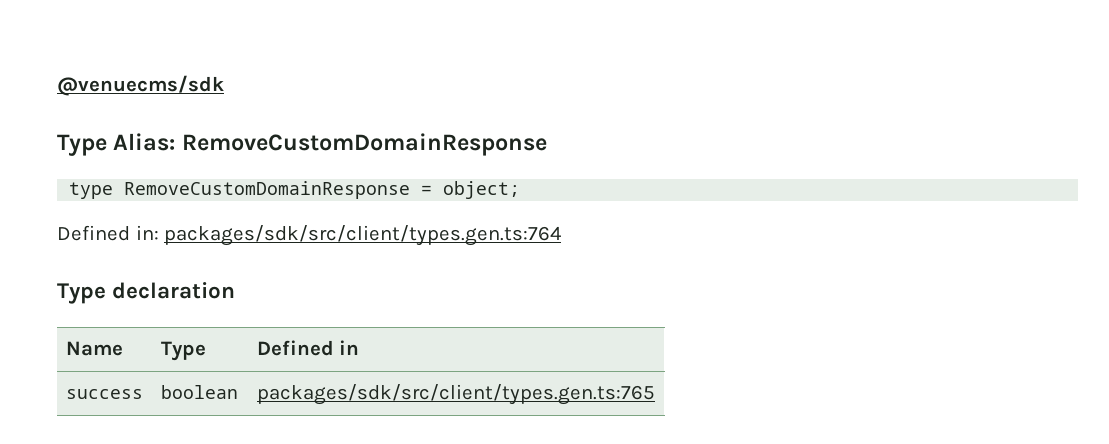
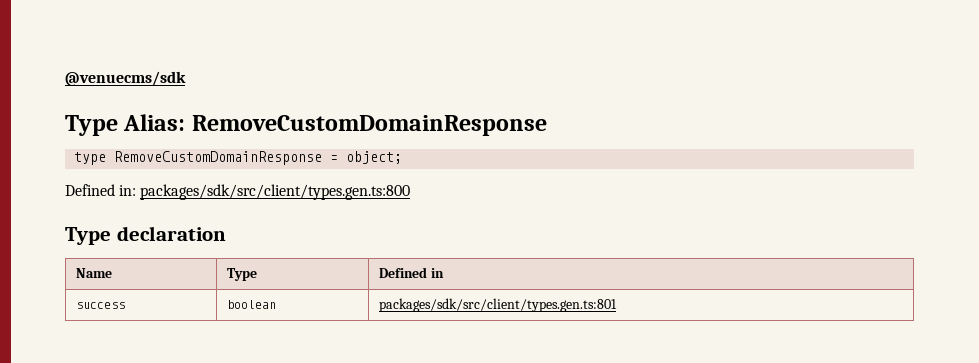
- Defined in: packages/sdk/src/client/types.gen.ts:764
+ Defined in: packages/sdk/src/client/types.gen.ts:800
- success | boolean | packages/sdk/src/client/types.gen.ts:765
+ success | boolean | packages/sdk/src/client/types.gen.ts:801

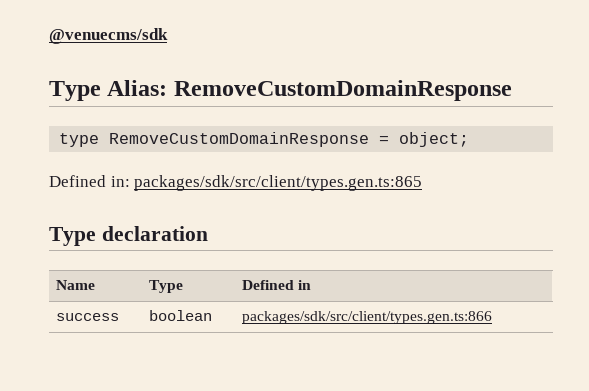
- Defined in: packages/sdk/src/client/types.gen.ts:800
+ Defined in: packages/sdk/src/client/types.gen.ts:865
- success | boolean | packages/sdk/src/client/types.gen.ts:801
+ success | boolean | packages/sdk/src/client/types.gen.ts:866

